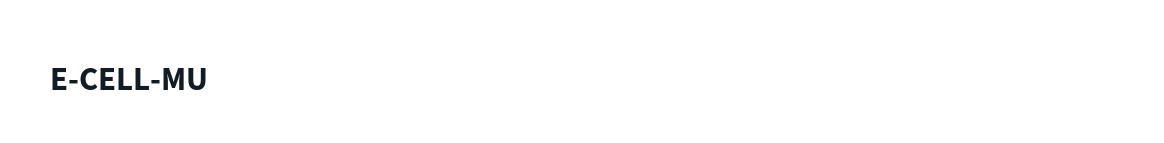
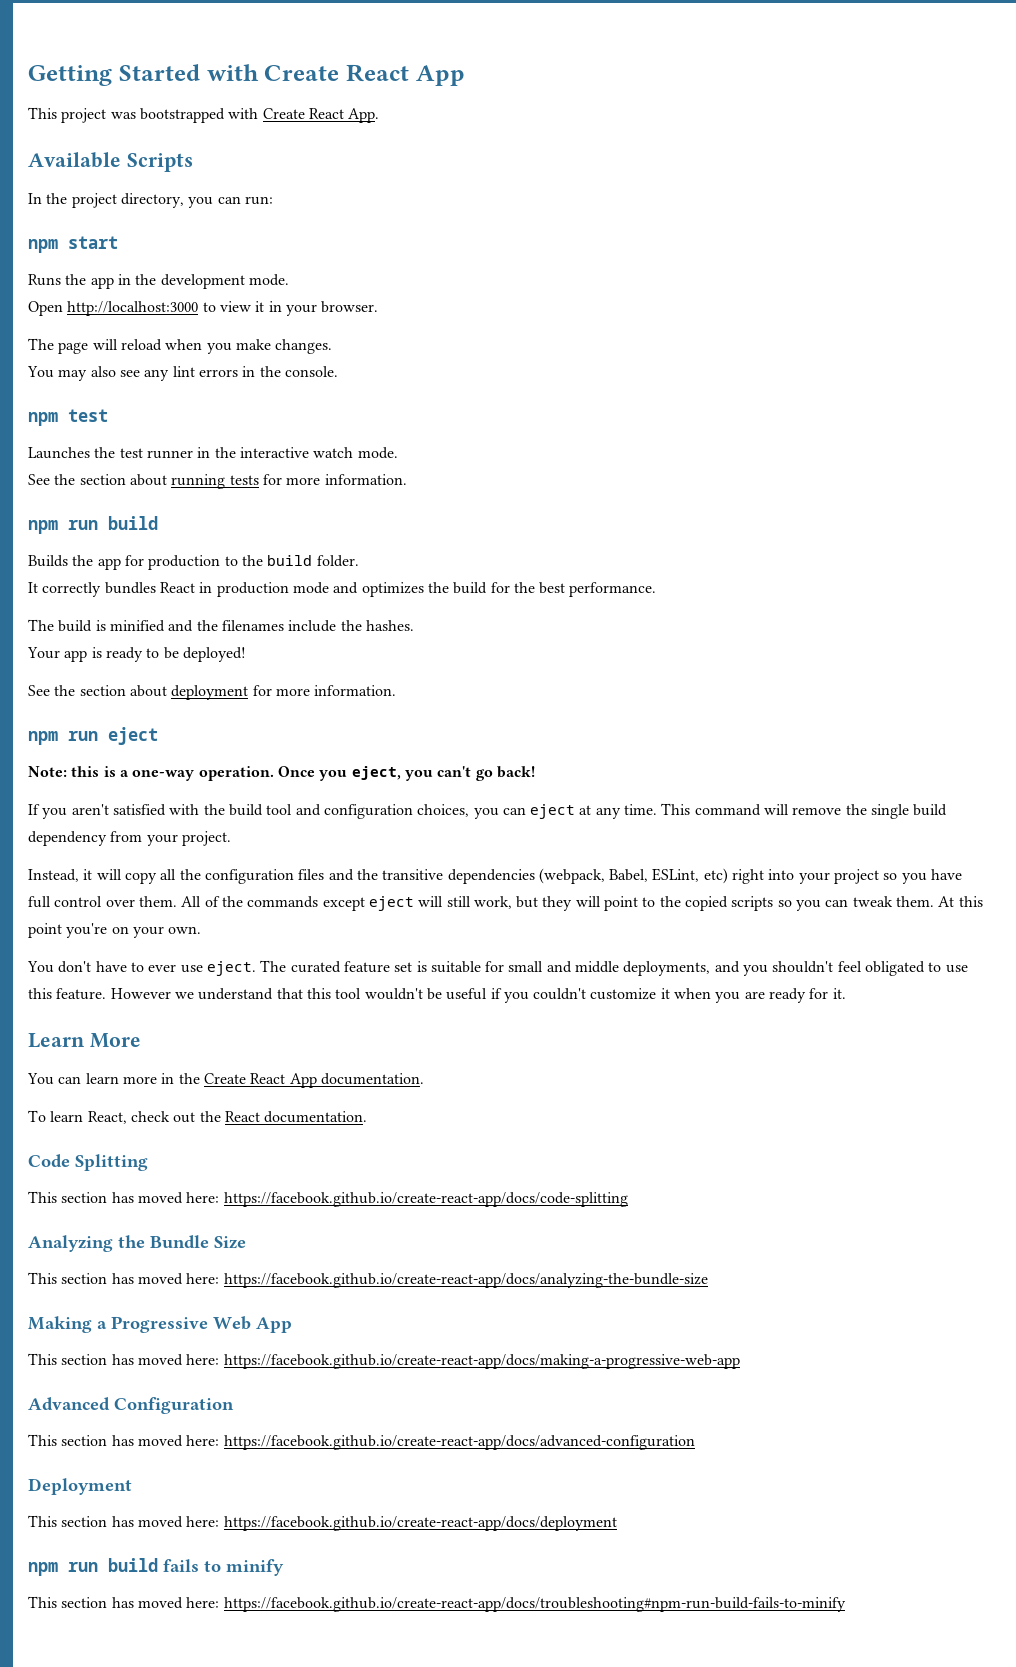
- E-CELL-MU
+ Getting Started with Create React App
+ This project was bootstrapped with Create React App.
+ Available Scripts
+ In the project directory, you can run:
+ npm start
+ Runs the app in the development mode.
+ Open http://localhost:3000 to view it in your browser.
+ The page will reload when you make changes.
+ You may also see any lint errors in the console.
+ npm test
+ Launches the test runner in the interactive watch mode.
+ See the section about running tests for more information.
+ npm run build
+ Builds the app for production to the build folder.
+ It correctly bundles React in production mode and optimizes the build for the best performance.
+ The build is minified and the filenames include the hashes.
+ Your app is ready to be deployed!
+ See the section about deployment for more information.
+ npm run eject
+ Note: this is a one-way operation. Once you eject, you can't go back!
+ If you aren't satisfied with the build tool and configuration choices, you can eject at any time. This command will remove the single build dependency from your project.
+ Instead, it will copy all the configuration files and the transitive dependencies (webpack, Babel, ESLint, etc) right into your project so you have full control over them. All of the commands except eject will still work, but they will point to the copied scripts so you can tweak them. At this point you're on your own.
+ You don't have to ever use eject. The curated feature set is suitable for small and middle deployments, and you shouldn't feel obligated to use this feature. However we understand that this tool wouldn't be useful if you couldn't customize it when you are ready for it.
+ Learn More
+ You can learn more in the Create React App documentation.
+ To learn React, check out the React documentation.
+ Code Splitting
+ This section has moved here: https://facebook.github.io/create-react-app/docs/code-splitting
+ Analyzing the Bundle Size
+ This section has moved here: https://facebook.github.io/create-react-app/docs/analyzing-the-bundle-size
+ Making a Progressive Web App
+ This section has moved here: https://facebook.github.io/create-react-app/docs/making-a-progressive-web-app
+ Advanced Configuration
+ This section has moved here: https://facebook.github.io/create-react-app/docs/advanced-configuration
+ Deployment
+ This section has moved here: https://facebook.github.io/create-react-app/docs/deployment
+ npm run build fails to minify
+ This section has moved here: https://facebook.github.io/create-react-app/docs/troubleshooting#npm-run-build-fails-to-minify

